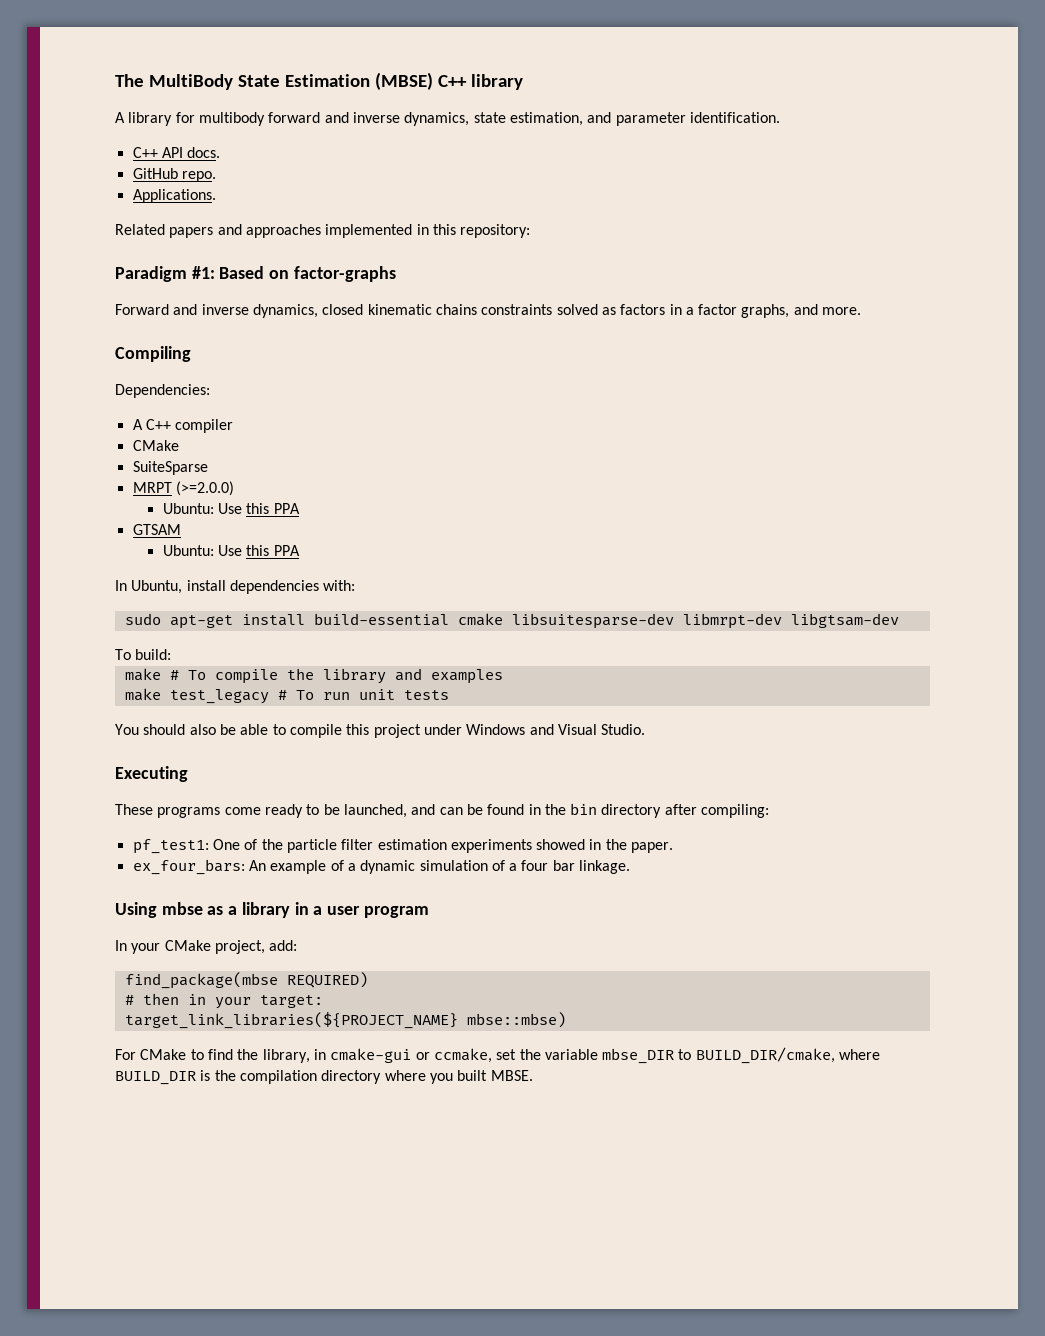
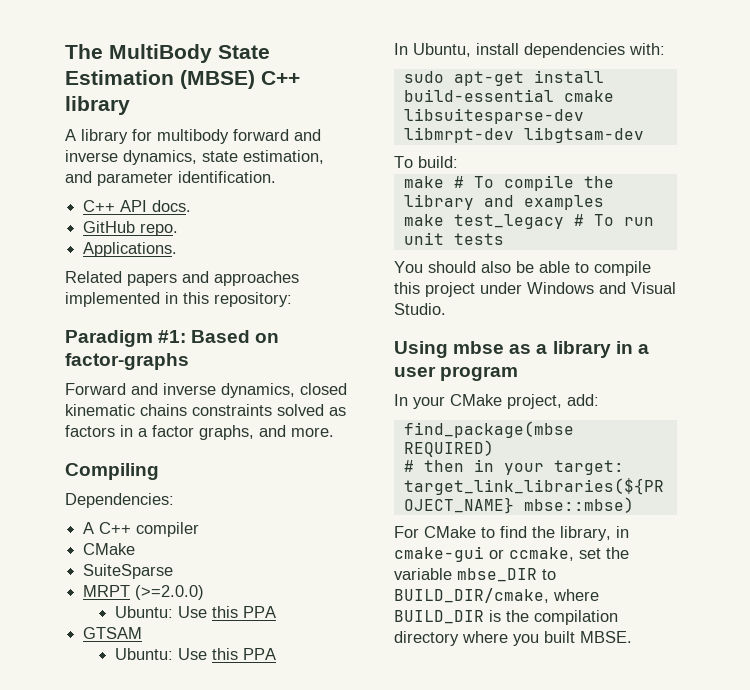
- Executing
- These programs come ready to be launched, and can be found in the bin directory after compiling:
- pf_test1: One of the particle filter estimation experiments showed in the paper.
- ex_four_bars: An example of a dynamic simulation of a four bar linkage.

